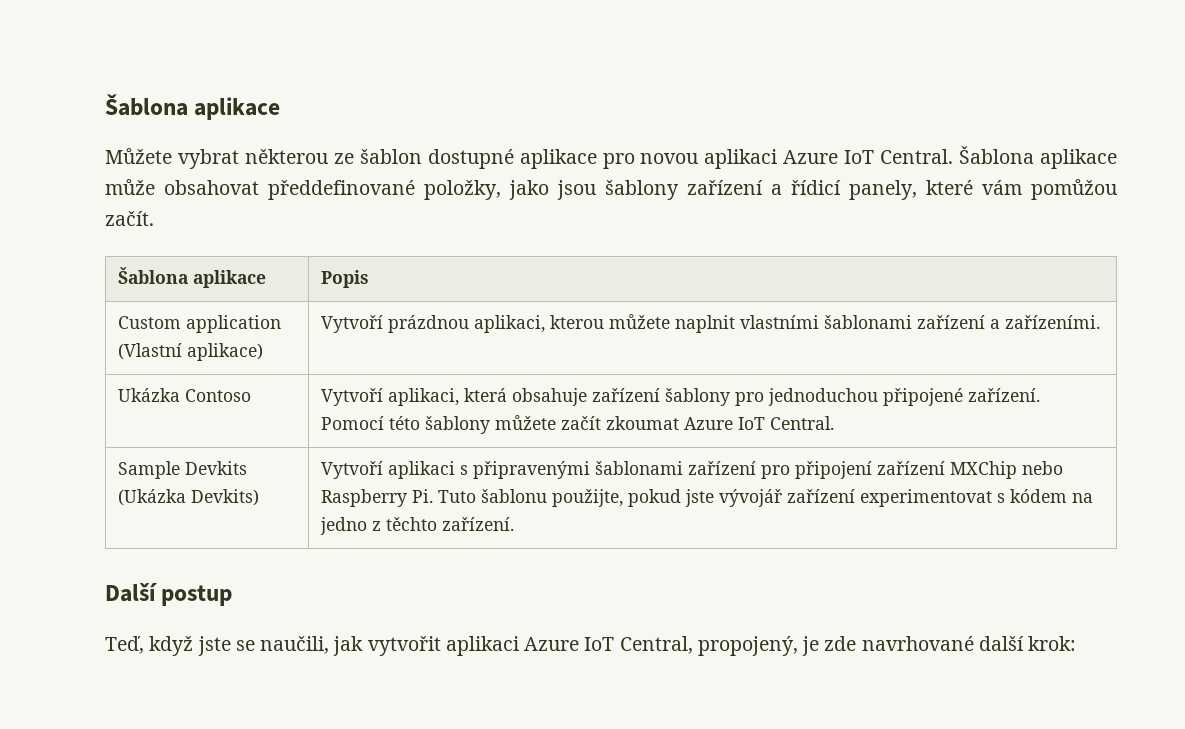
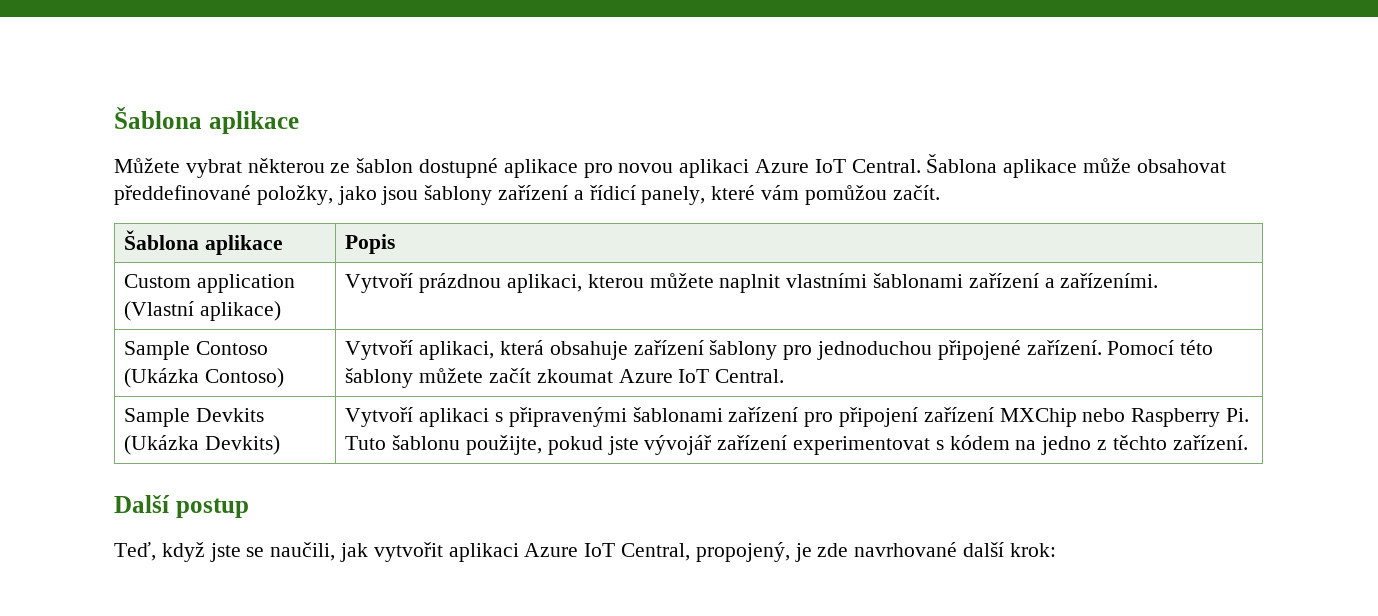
- Ukázka Contoso | Vytvoří aplikaci, která obsahuje zařízení šablony pro jednoduchou připojené zařízení. Pomocí této šablony můžete začít zkoumat Azure IoT Central.
+ Sample Contoso (Ukázka Contoso) | Vytvoří aplikaci, která obsahuje zařízení šablony pro jednoduchou připojené zařízení. Pomocí této šablony můžete začít zkoumat Azure IoT Central.

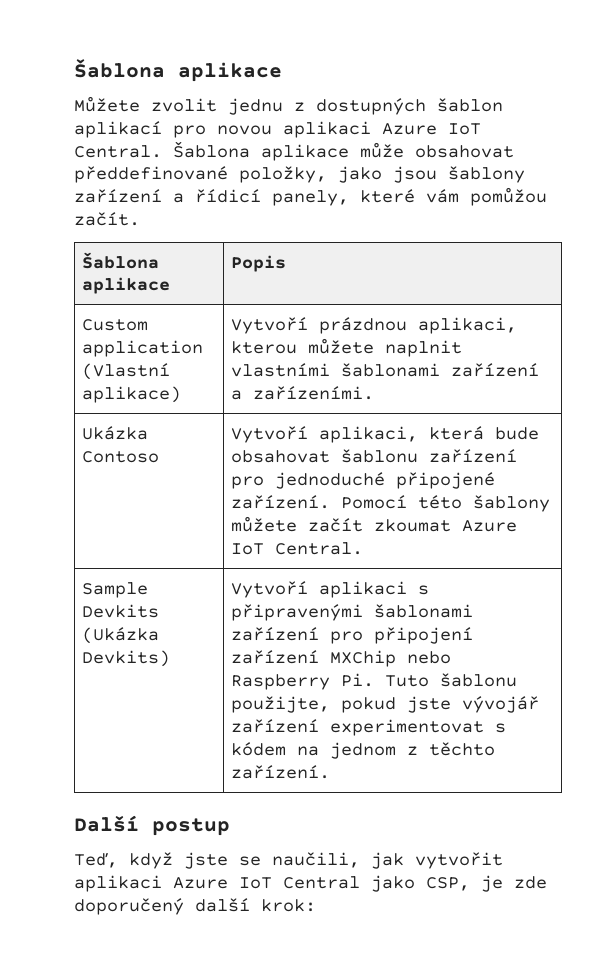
- Můžete vybrat některou ze šablon dostupné aplikace pro novou aplikaci Azure IoT Central.
+ Můžete zvolit jednu z dostupných šablon aplikací pro novou aplikaci Azure IoT Central.
- Sample Contoso (Ukázka Contoso) | Vytvoří aplikaci, která obsahuje zařízení šablony pro jednoduchou připojené zařízení. Pomocí této šablony můžete začít zkoumat Azure IoT Central.
+ Ukázka Contoso | Vytvoří aplikaci, která bude obsahovat šablonu zařízení pro jednoduché připojené zařízení. Pomocí této šablony můžete začít zkoumat Azure IoT Central.
- Sample Devkits (Ukázka Devkits) | Vytvoří aplikaci s připravenými šablonami zařízení pro připojení zařízení MXChip nebo Raspberry Pi. Tuto šablonu použijte, pokud jste vývojář zařízení experimentovat s kódem na jedno z těchto zařízení.
+ Sample Devkits (Ukázka Devkits) | Vytvoří aplikaci s připravenými šablonami zařízení pro připojení zařízení MXChip nebo Raspberry Pi. Tuto šablonu použijte, pokud jste vývojář zařízení experimentovat s kódem na jednom z těchto zařízení.
- Teď, když jste se naučili, jak vytvořit aplikaci Azure IoT Central, propojený, je zde navrhované další krok:
+ Teď, když jste se naučili, jak vytvořit aplikaci Azure IoT Central jako CSP, je zde doporučený další krok:

